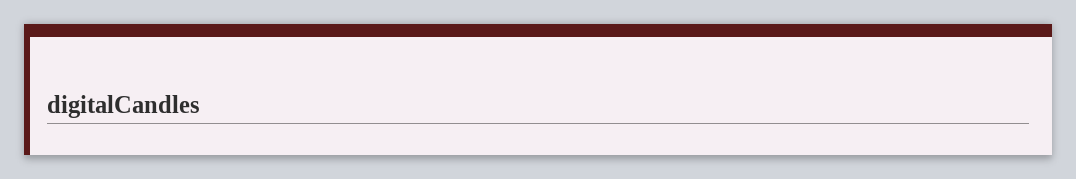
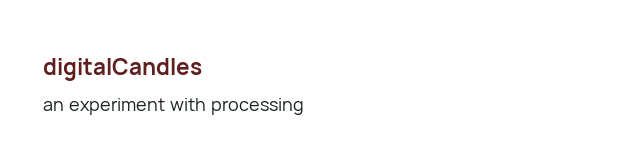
+ an experiment with processing

